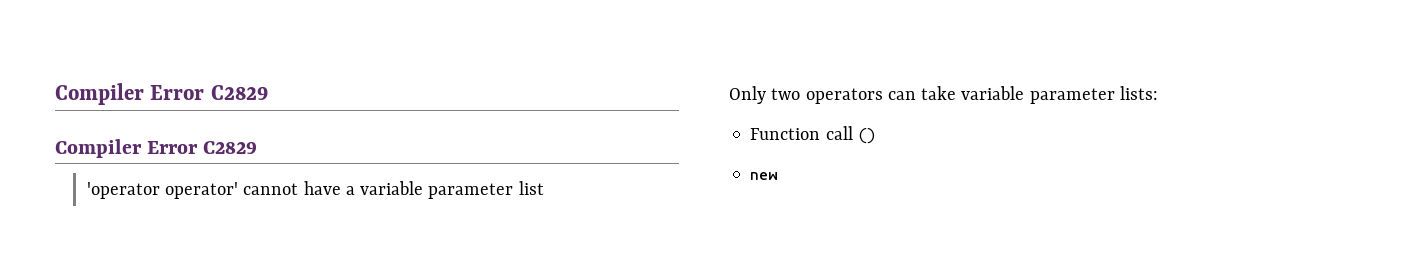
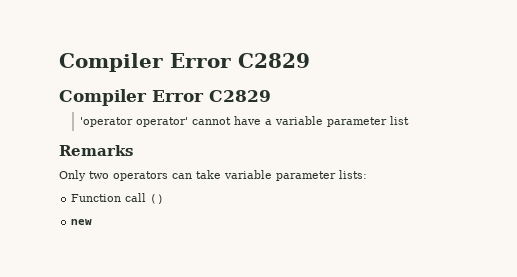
+ Remarks

